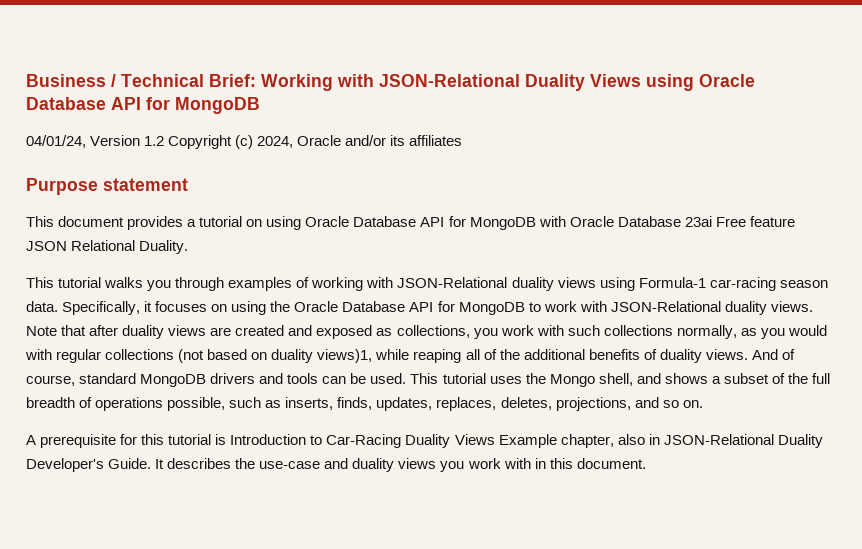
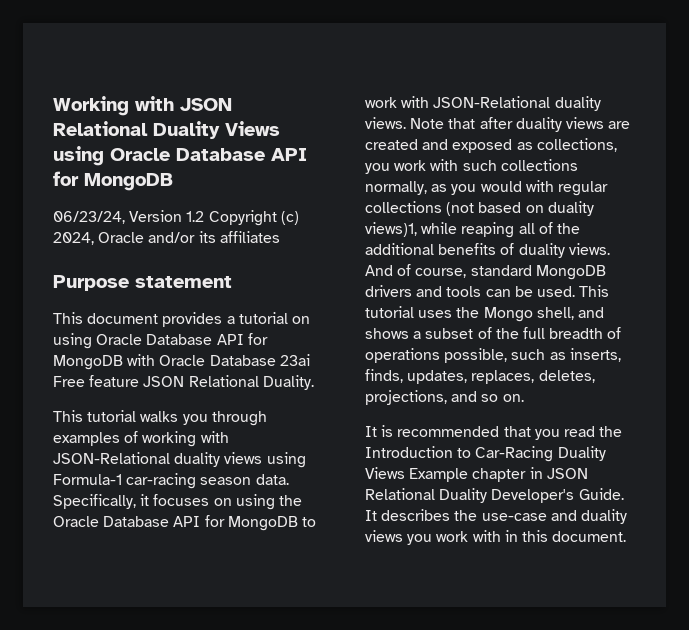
- Business / Technical Brief: Working with JSON-Relational Duality Views using Oracle Database API for MongoDB
+ Working with JSON Relational Duality Views using Oracle Database API for MongoDB
- 04/01/24, Version 1.2 Copyright (c) 2024, Oracle and/or its affiliates
+ 06/23/24, Version 1.2 Copyright (c) 2024, Oracle and/or its affiliates
- A prerequisite for this tutorial is Introduction to Car-Racing Duality Views Example chapter, also in JSON-Relational Duality Developer's Guide.
+ It is recommended that you read the Introduction to Car-Racing Duality Views Example chapter in JSON Relational Duality Developer's Guide.

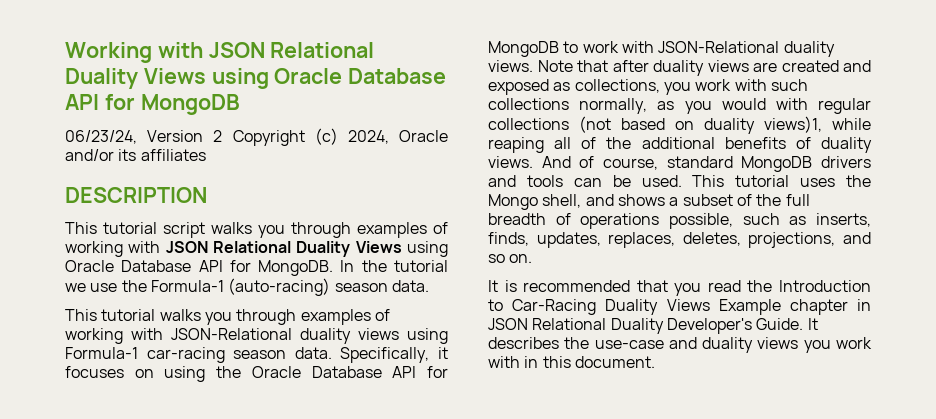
- 06/23/24, Version 1.2 Copyright (c) 2024, Oracle and/or its affiliates
+ 06/23/24, Version 2 Copyright (c) 2024, Oracle and/or its affiliates
- Purpose statement
- This document provides a tutorial on using Oracle Database API for MongoDB with Oracle Database 23ai Free feature JSON Relational Duality.
+ DESCRIPTION
+ This tutorial script walks you through examples of working with JSON Relational Duality Views using Oracle Database API for MongoDB. In the tutorial we use the Formula-1 (auto-racing) season data.

